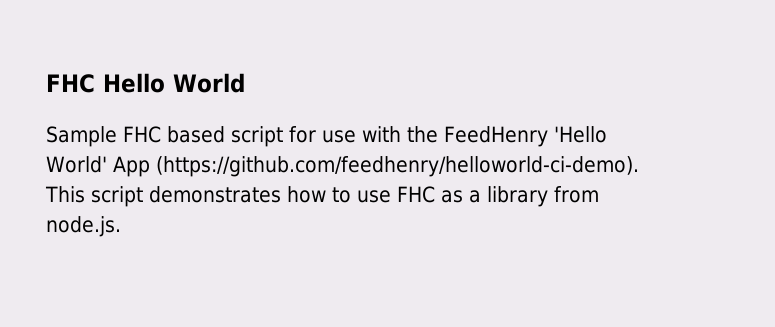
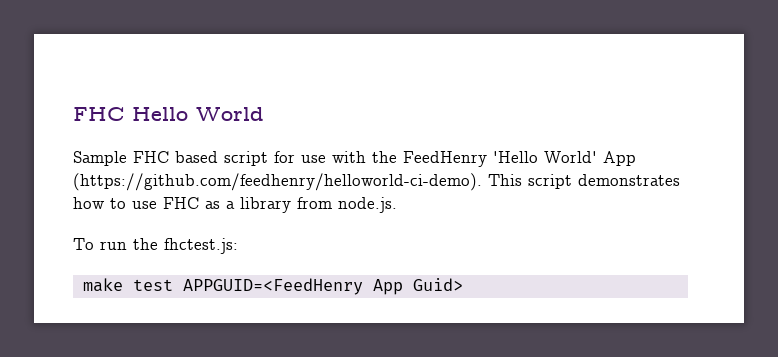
+ To run the fhctest.js:
+ make test APPGUID=<FeedHenry App Guid>

